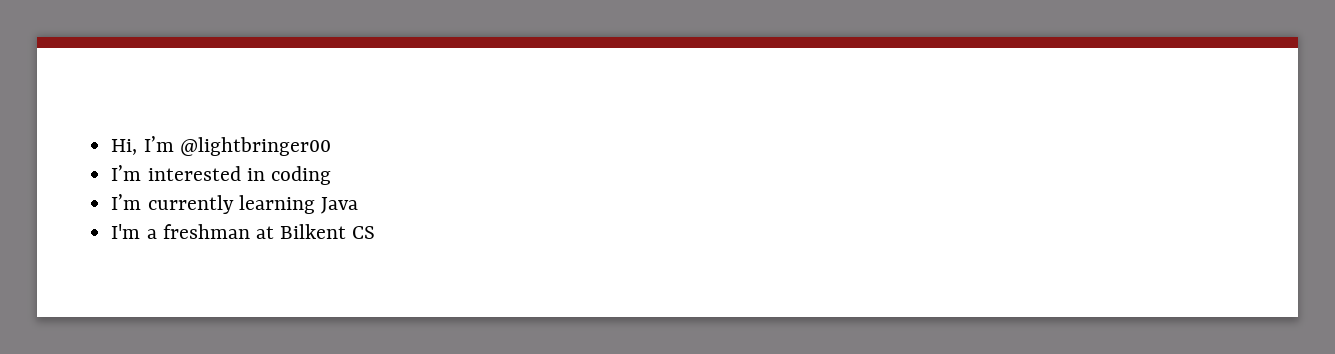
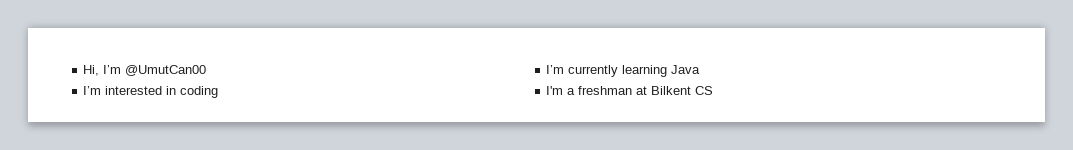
- Hi, I’m @lightbringer00
+ Hi, I’m @UmutCan00

